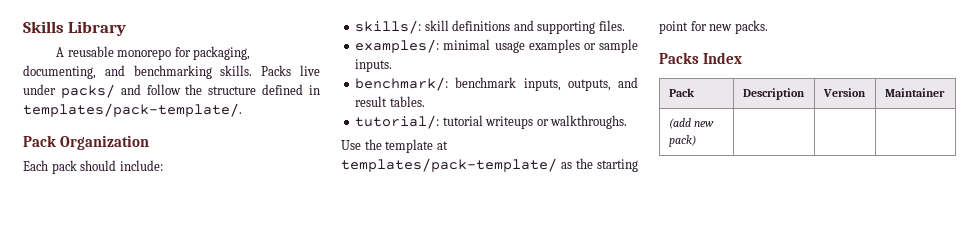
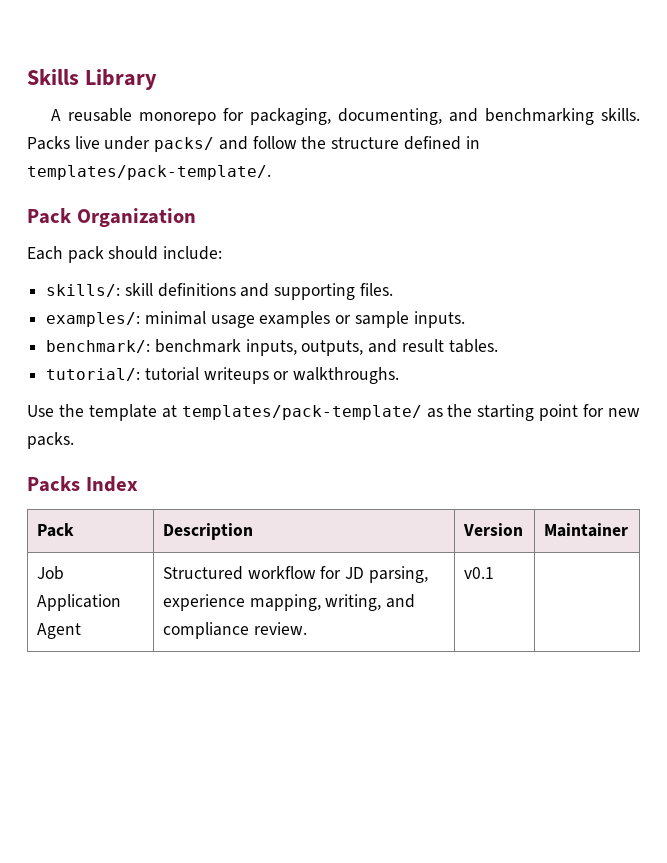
- (add new pack) | | |
+ Job Application Agent | Structured workflow for JD parsing, experience mapping, writing, and compliance review. | v0.1 |

